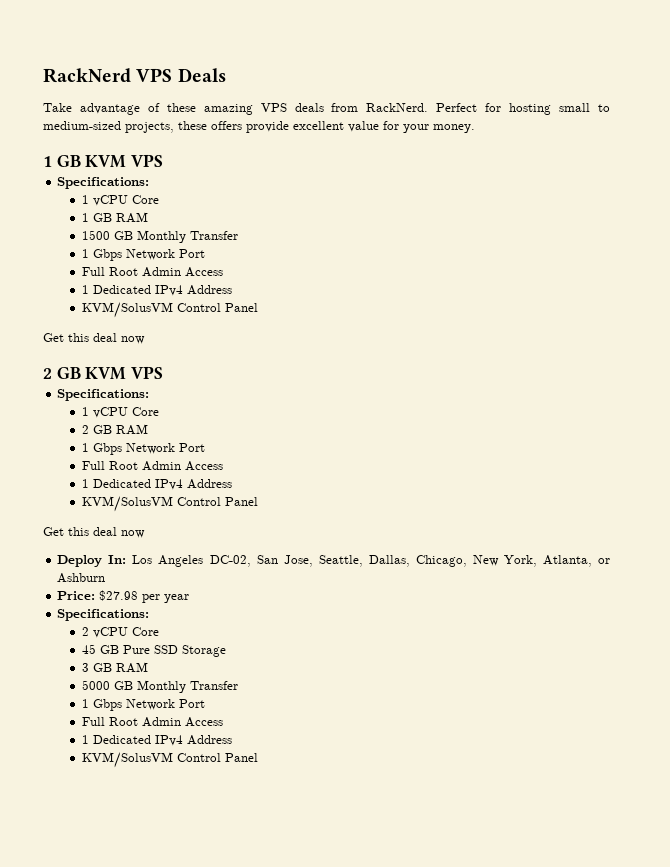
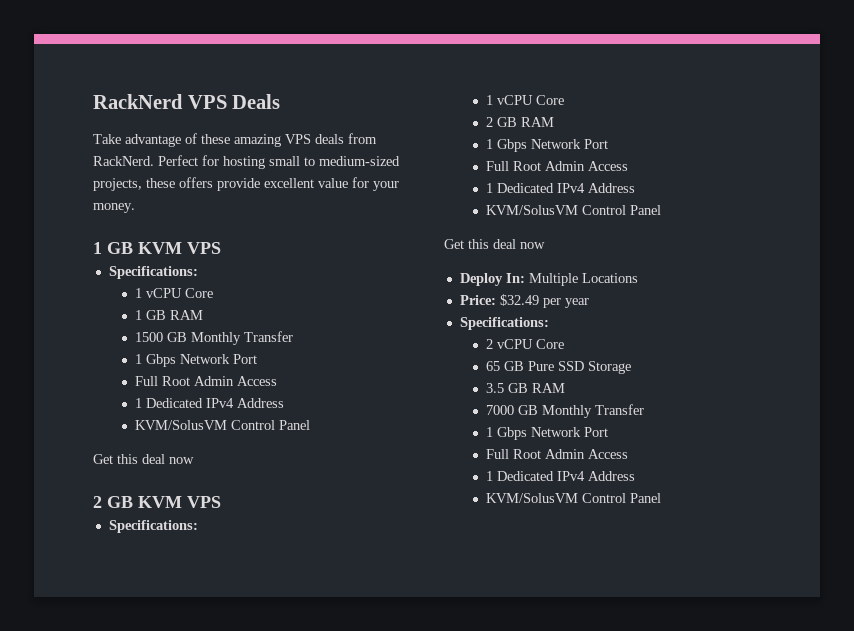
- Deploy In: Los Angeles DC-02, San Jose, Seattle, Dallas, Chicago, New York, Atlanta, or Ashburn
+ Deploy In: Multiple Locations
- Price: $27.98 per year
+ Price: $32.49 per year
- 45 GB Pure SSD Storage
+ 65 GB Pure SSD Storage
- 3 GB RAM
- 5000 GB Monthly Transfer
+ 3.5 GB RAM
+ 7000 GB Monthly Transfer

